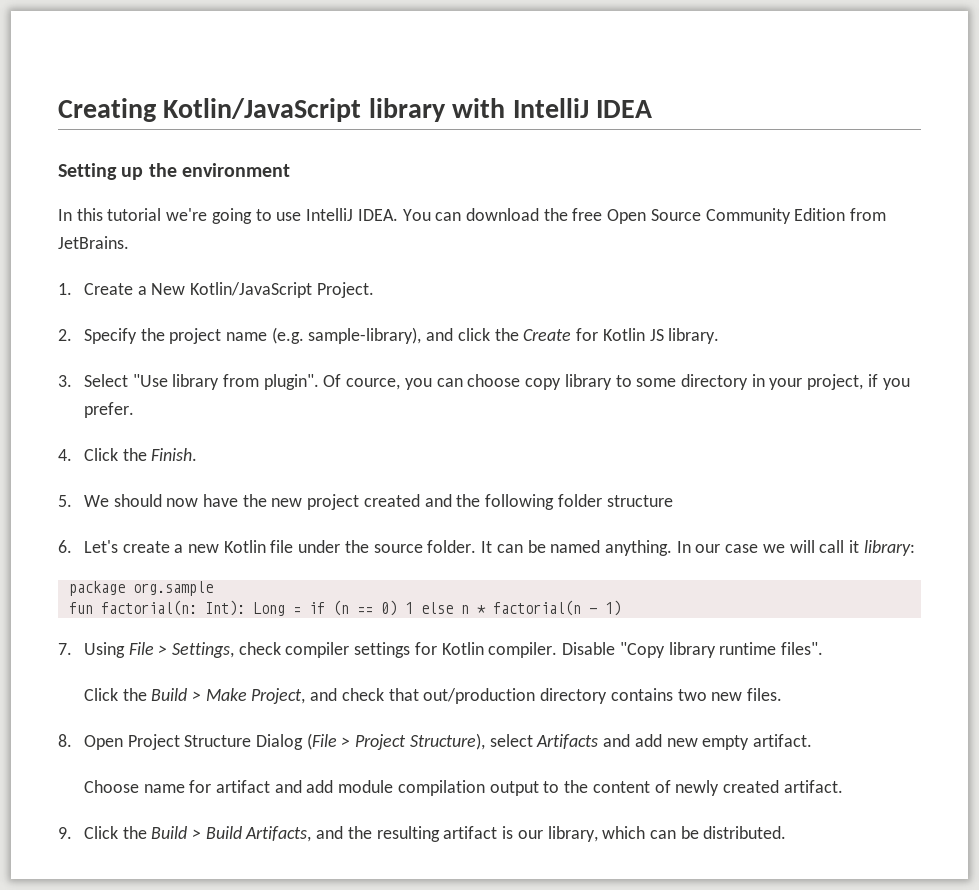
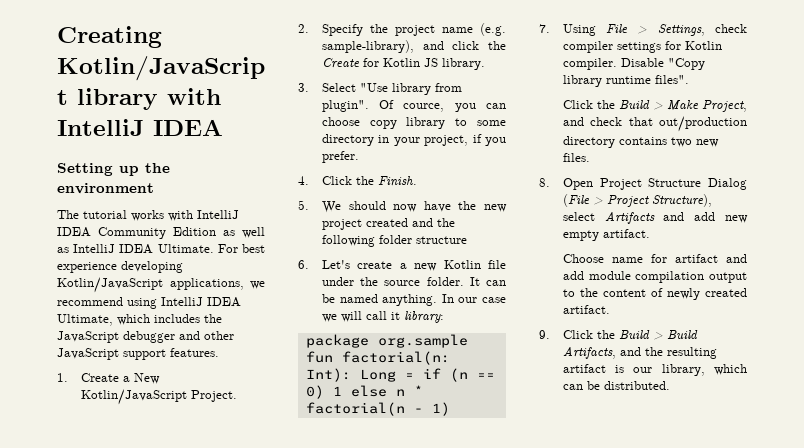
- In this tutorial we're going to use IntelliJ IDEA. You can download the free Open Source Community Edition from JetBrains.
+ The tutorial works with IntelliJ IDEA Community Edition as well as IntelliJ IDEA Ultimate. For best experience developing Kotlin/JavaScript applications, we recommend using IntelliJ IDEA Ultimate, which includes the JavaScript debugger and other JavaScript support features.

